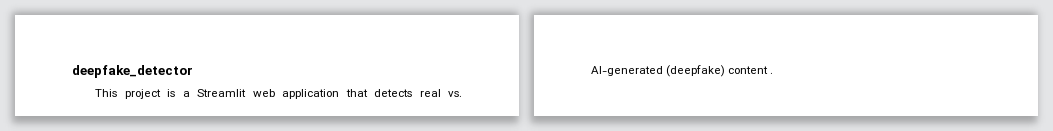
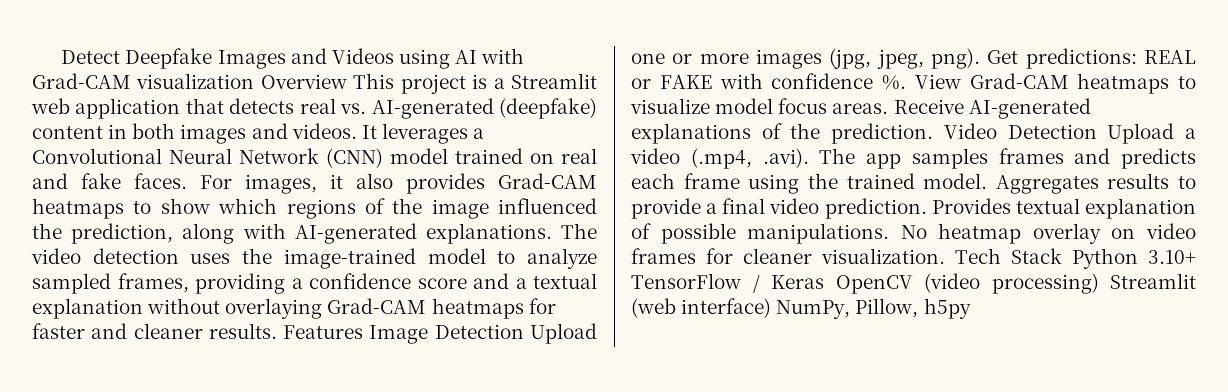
- deepfake_detector
- This project is a Streamlit web application that detects real vs. AI-generated (deepfake) content .
+ Detect Deepfake Images and Videos using AI with Grad-CAM visualization Overview This project is a Streamlit web application that detects real vs. AI-generated (deepfake) content in both images and videos. It leverages a Convolutional Neural Network (CNN) model trained on real and fake faces. For images, it also provides Grad-CAM heatmaps to show which regions of the image influenced the prediction, along with AI-generated explanations. The video detection uses the image-trained model to analyze sampled frames, providing a confidence score and a textual explanation without overlaying Grad-CAM heatmaps for faster and cleaner results. Features Image Detection Upload one or more images (jpg, jpeg, png). Get predictions: REAL or FAKE with confidence %. View Grad-CAM heatmaps to visualize model focus areas. Receive AI-generated explanations of the prediction. Video Detection Upload a video (.mp4, .avi). The app samples frames and predicts each frame using the trained model. Aggregates results to provide a final video prediction. Provides textual explanation of possible manipulations. No heatmap overlay on video frames for cleaner visualization. Tech Stack Python 3.10+ TensorFlow / Keras OpenCV (video processing) Streamlit (web interface) NumPy, Pillow, h5py

